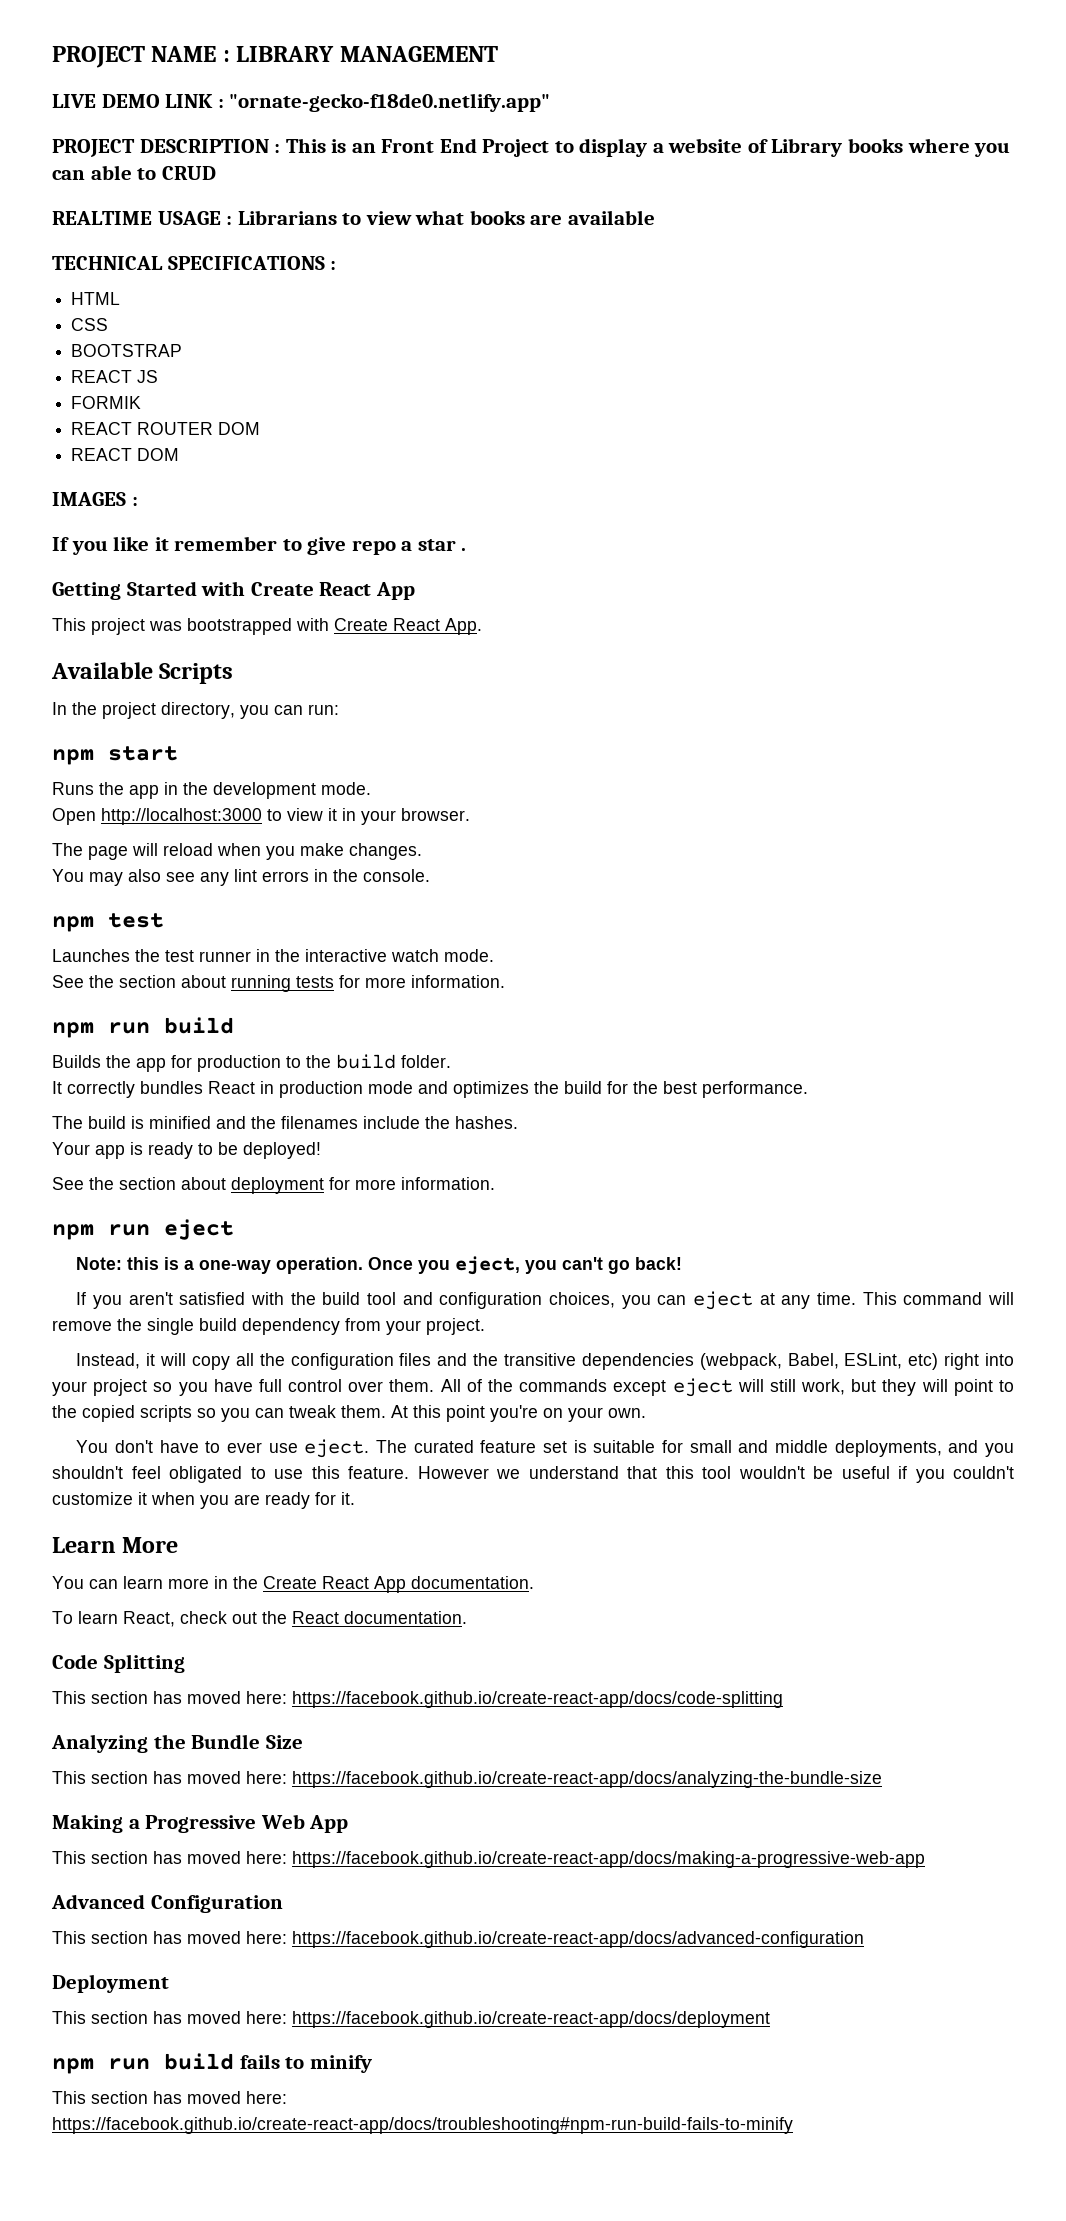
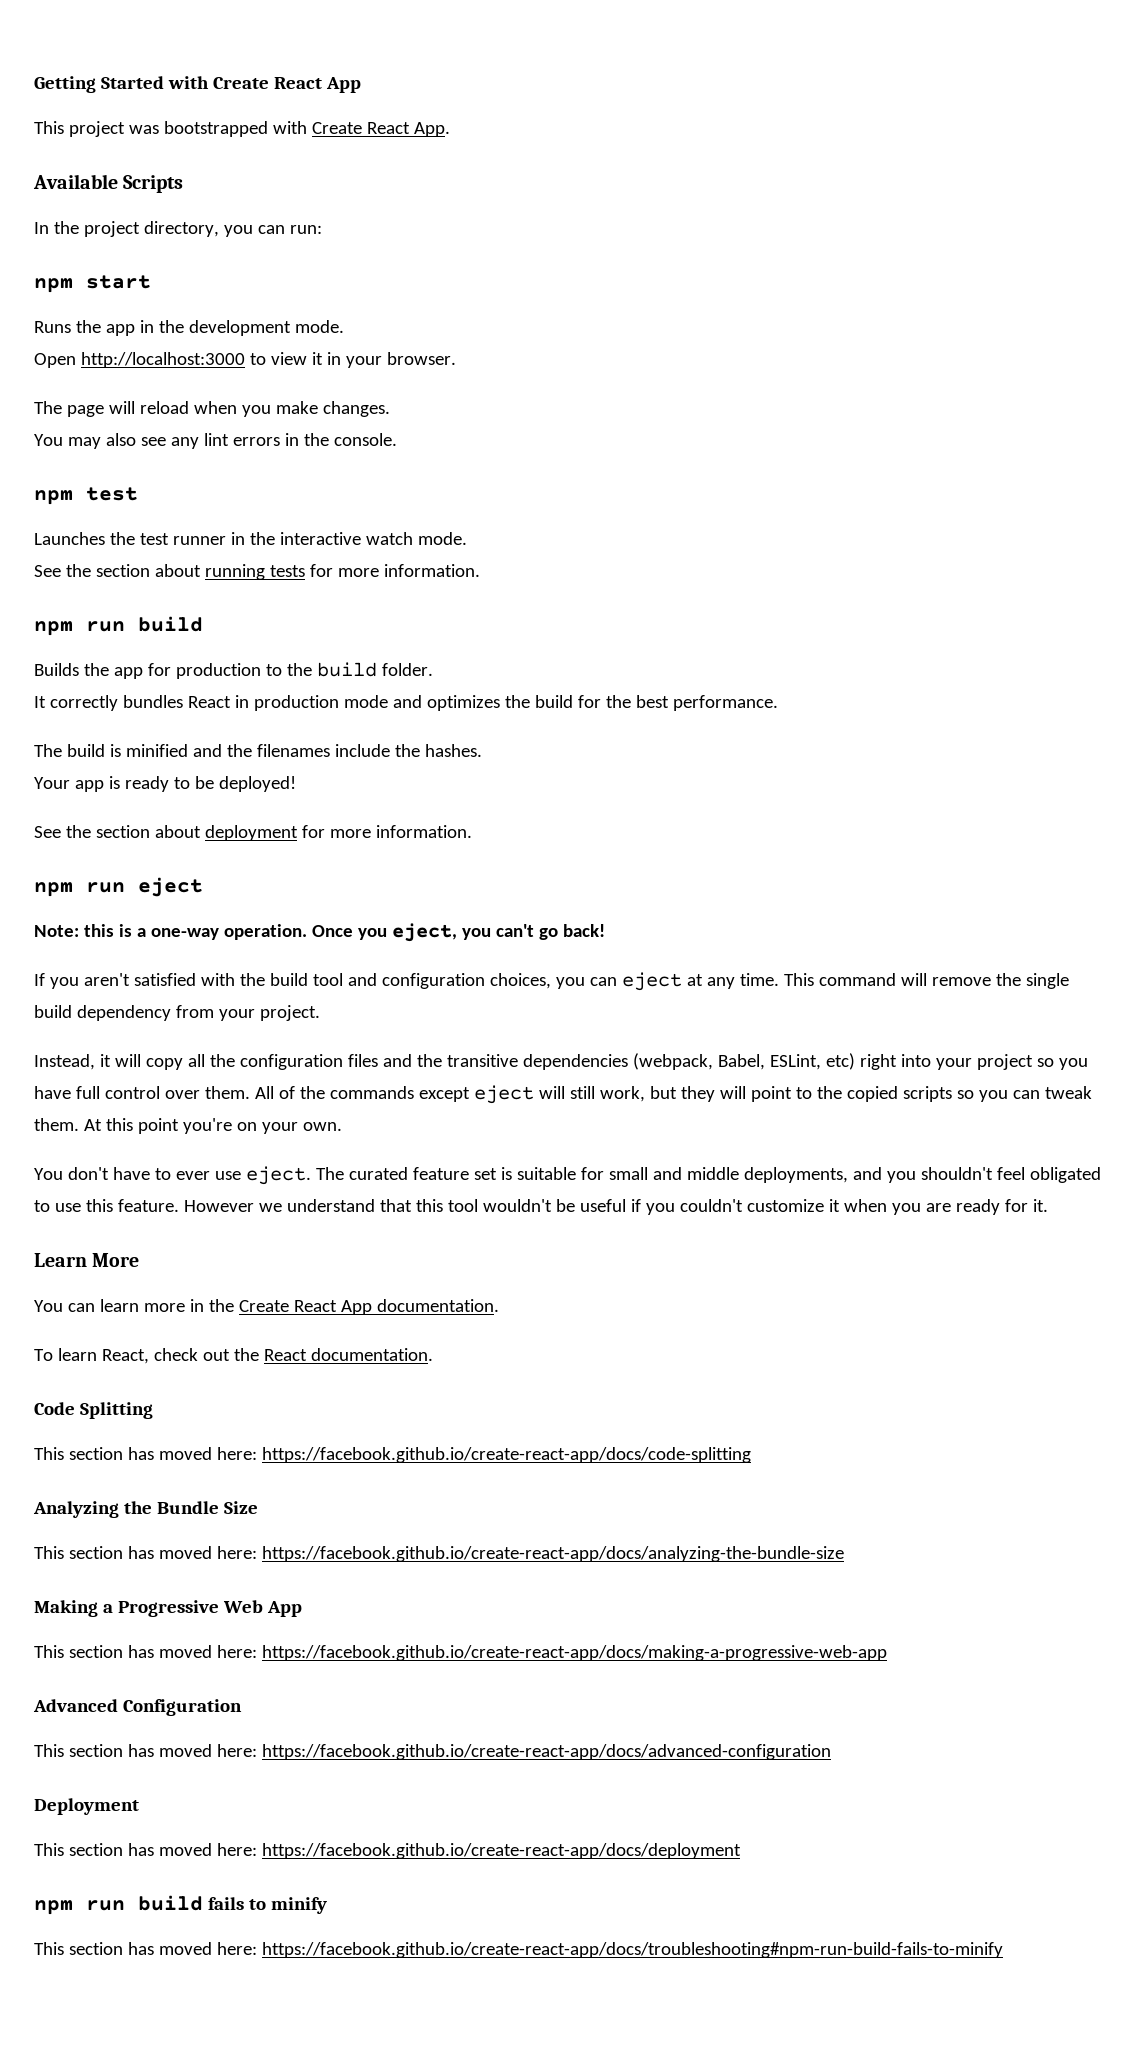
- PROJECT NAME : LIBRARY MANAGEMENT
- LIVE DEMO LINK : "ornate-gecko-f18de0.netlify.app"
- PROJECT DESCRIPTION : This is an Front End Project to display a website of Library books where you can able to CRUD
- REALTIME USAGE : Librarians to view what books are available
- TECHNICAL SPECIFICATIONS :
- HTML
- CSS
- BOOTSTRAP
- REACT JS
- FORMIK
- REACT ROUTER DOM
- REACT DOM
- IMAGES :
- If you like it remember to give repo a star .

